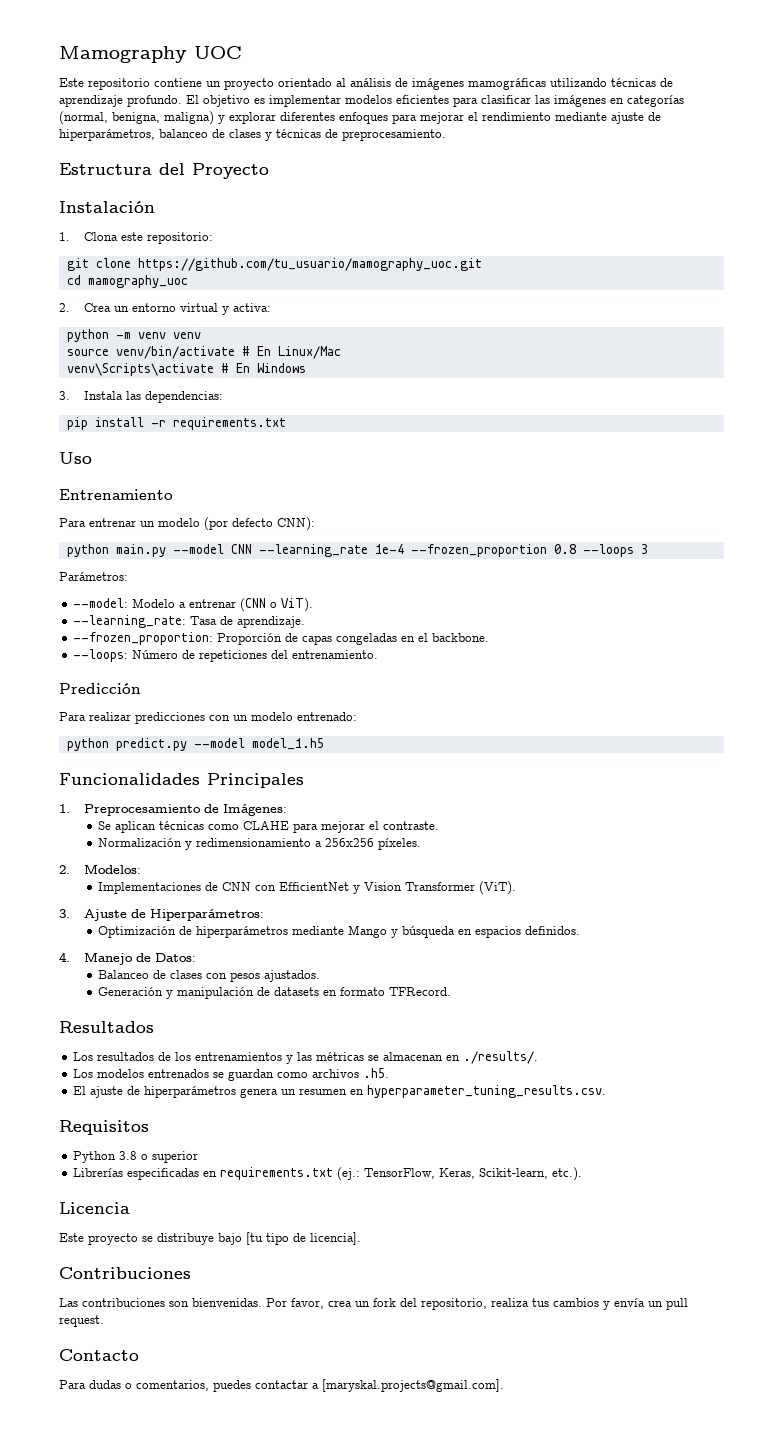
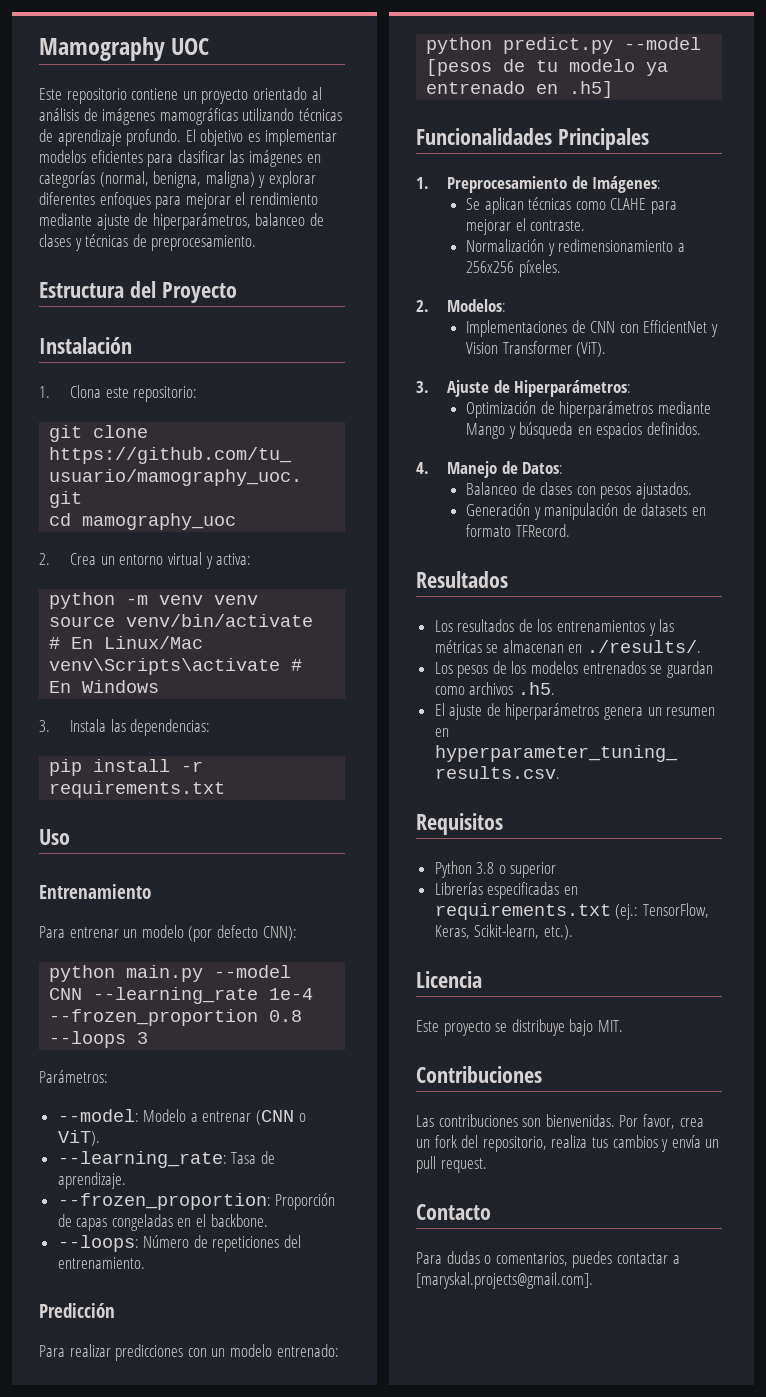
- python predict.py --model model_1.h5
+ python predict.py --model [pesos de tu modelo ya entrenado en .h5]
- Los modelos entrenados se guardan como archivos .h5.
+ Los pesos de los modelos entrenados se guardan como archivos .h5.
- Este proyecto se distribuye bajo [tu tipo de licencia].
+ Este proyecto se distribuye bajo MIT.

